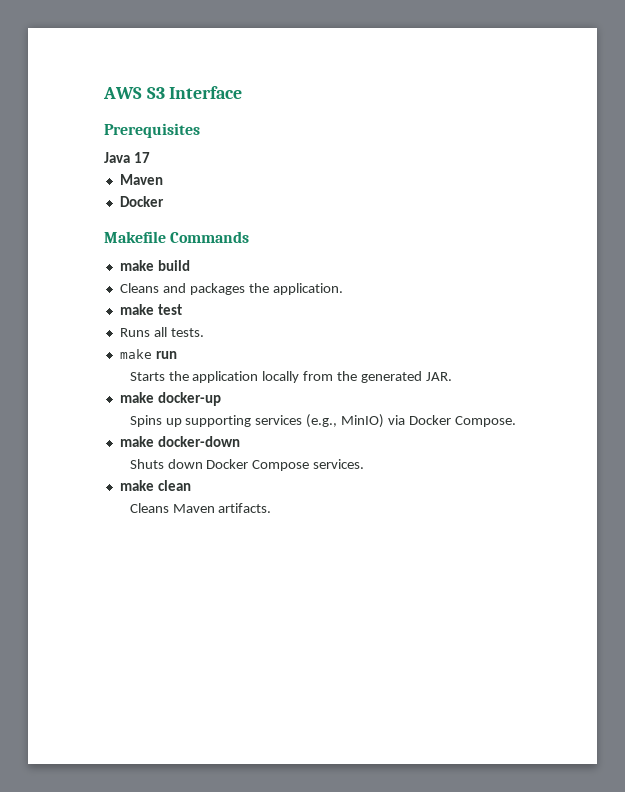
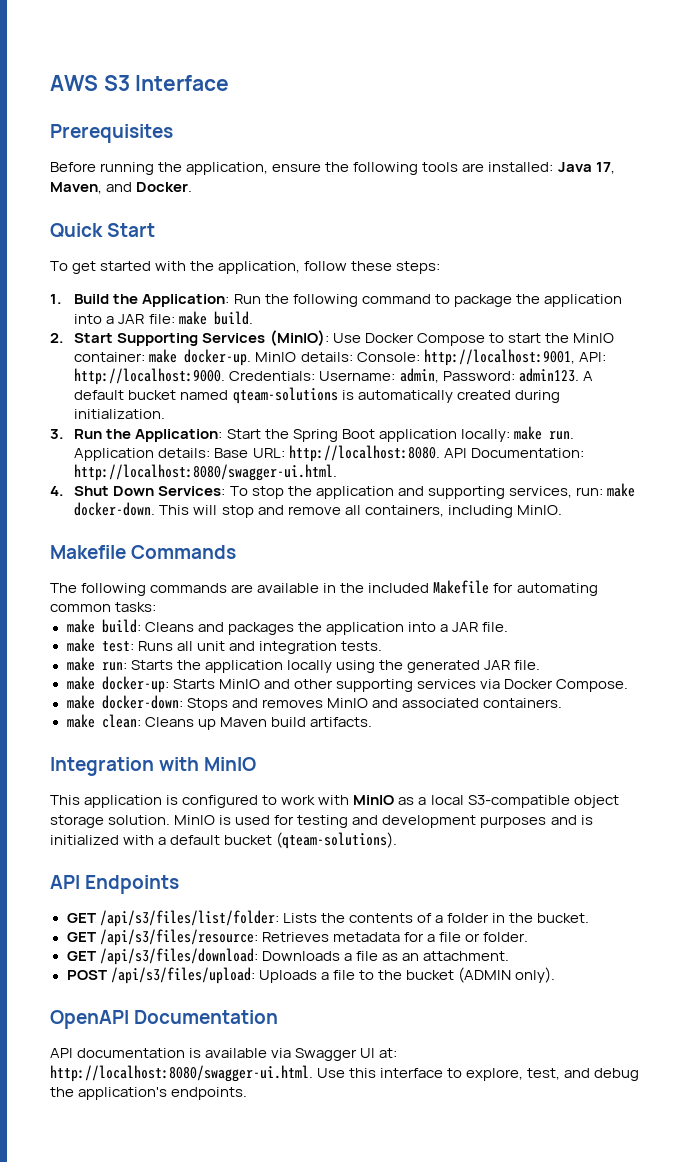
- Java 17
- Maven
- Docker
+ Before running the application, ensure the following tools are installed: Java 17, Maven, and Docker.
+ Quick Start
+ To get started with the application, follow these steps:
+ 1. Build the Application: Run the following command to package the application into a JAR file: make build.
+ 2. Start Supporting Services (MinIO): Use Docker Compose to start the MinIO container: make docker-up. MinIO details: Console: http://localhost:9001, API: http://localhost:9000. Credentials: Username: admin, Password: admin123. A default bucket named qteam-solutions is automatically created during initialization.
+ 3. Run the Application: Start the Spring Boot application locally: make run. Application details: Base URL: http://localhost:8080. API Documentation: http://localhost:8080/swagger-ui.html.
+ 4. Shut Down Services: To stop the application and supporting services, run: make docker-down. This will stop and remove all containers, including MinIO.
  Makefile Commands
- make build
- Cleans and packages the application.
- make test
- Runs all tests.
+ The following commands are available in the included Makefile for automating common tasks:
+ make build: Cleans and packages the application into a JAR file.
+ make test: Runs all unit and integration tests.
- make run
- Starts the application locally from the generated JAR.
- make docker-up
- Spins up supporting services (e.g., MinIO) via Docker Compose.
- make docker-down
- Shuts down Docker Compose services.
- make clean
- Cleans Maven artifacts.
+ make run: Starts the application locally using the generated JAR file.
+ make docker-up: Starts MinIO and other supporting services via Docker Compose.
+ make docker-down: Stops and removes MinIO and associated containers.
+ make clean: Cleans up Maven build artifacts.
+ Integration with MinIO
+ This application is configured to work with MinIO as a local S3-compatible object storage solution. MinIO is used for testing and development purposes and is initialized with a default bucket (qteam-solutions).
+ API Endpoints
+ GET /api/s3/files/list/folder: Lists the contents of a folder in the bucket.
+ GET /api/s3/files/resource: Retrieves metadata for a file or folder.
+ GET /api/s3/files/download: Downloads a file as an attachment.
+ POST /api/s3/files/upload: Uploads a file to the bucket (ADMIN only).
+ OpenAPI Documentation
+ API documentation is available via Swagger UI at: http://localhost:8080/swagger-ui.html. Use this interface to explore, test, and debug the application's endpoints.

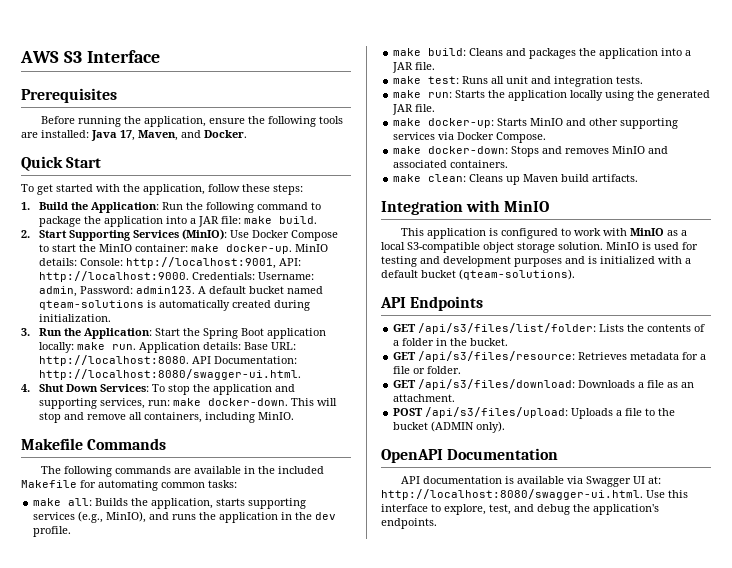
+ make all: Builds the application, starts supporting services (e.g., MinIO), and runs the application in the dev profile.

